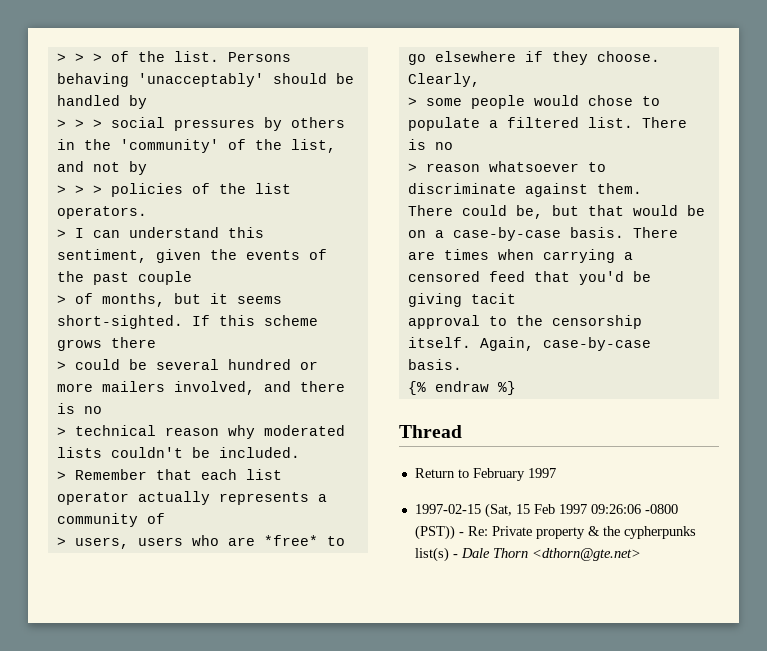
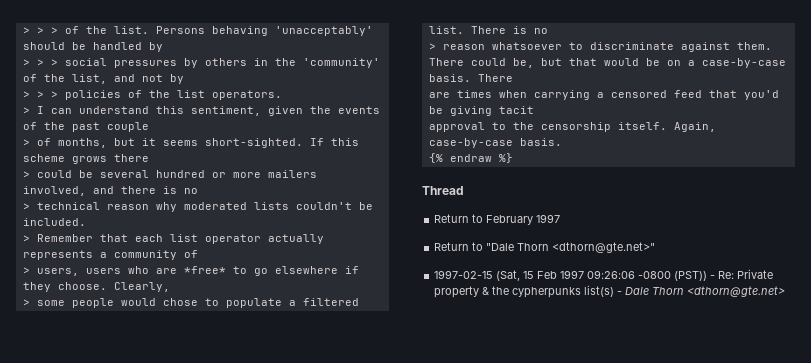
+ Return to "Dale Thorn <dthorn@gte.net>"

